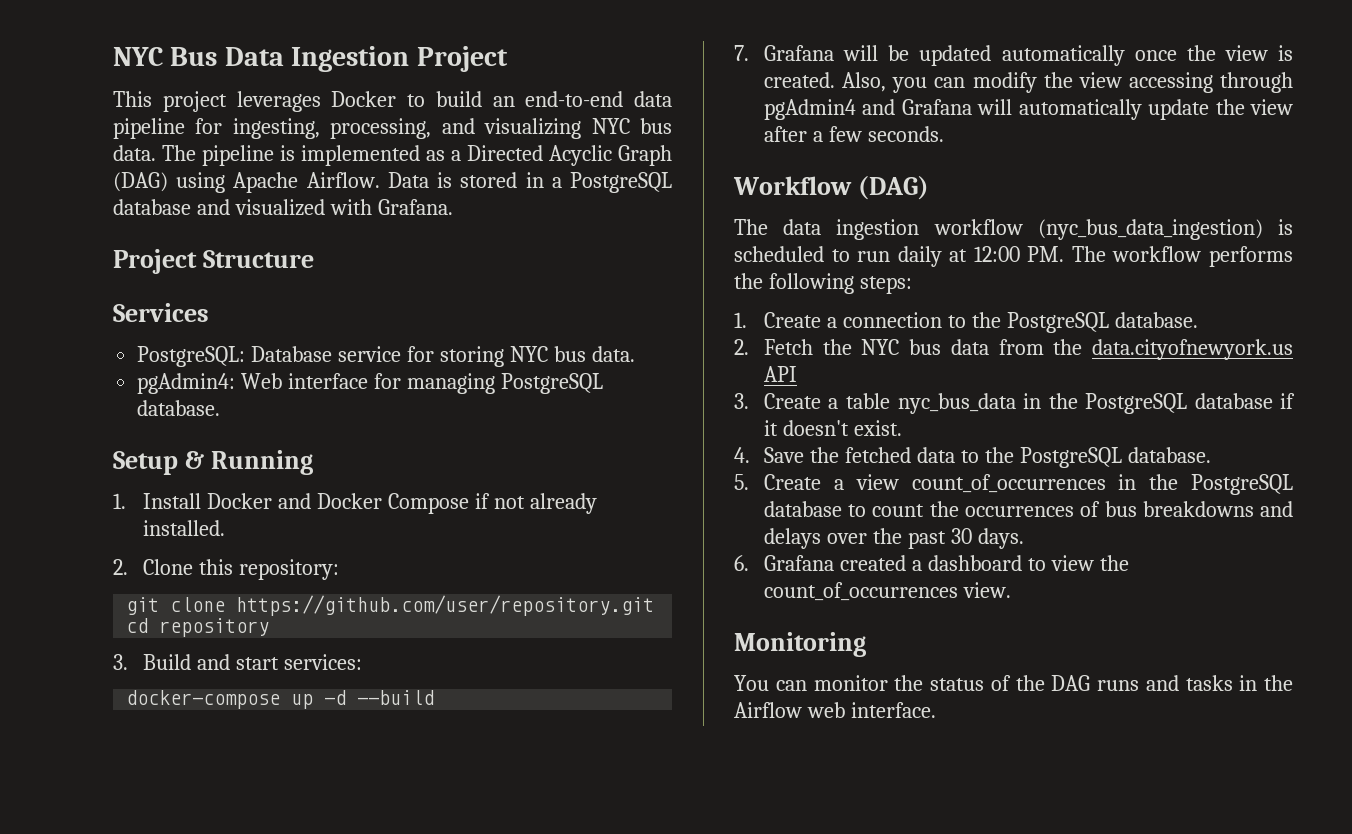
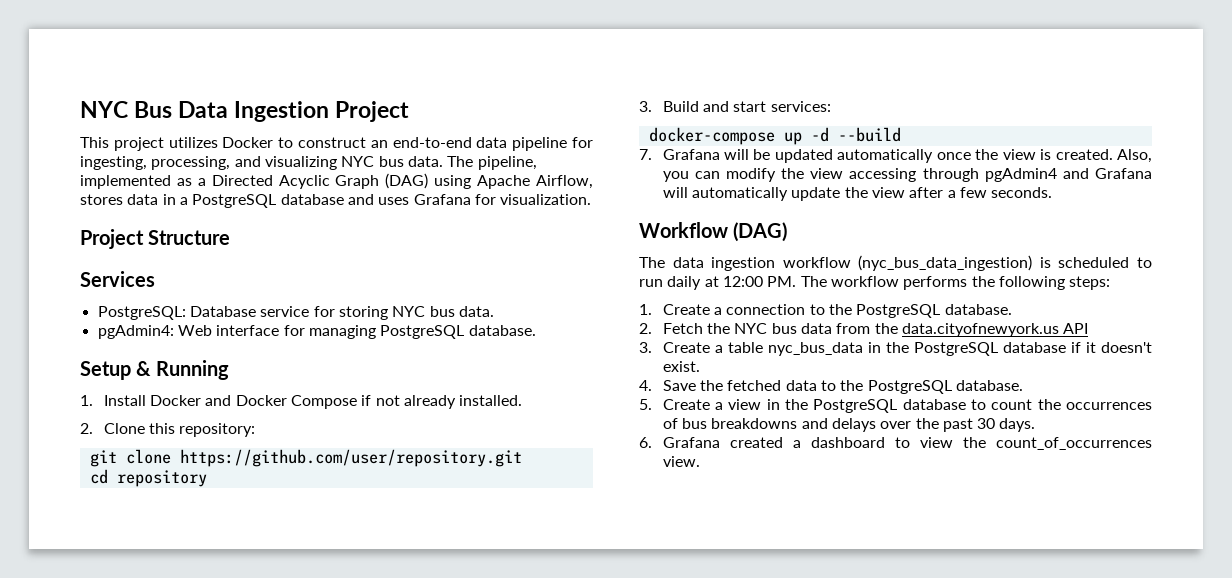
- This project leverages Docker to build an end-to-end data pipeline for ingesting, processing, and visualizing NYC bus data.
+ This project utilizes Docker to construct an end-to-end data pipeline for ingesting, processing, and visualizing NYC bus data.
- The pipeline is implemented as a Directed Acyclic Graph (DAG) using Apache Airflow. Data is stored in a PostgreSQL database and visualized with Grafana.
+ The pipeline, implemented as a Directed Acyclic Graph (DAG) using Apache Airflow, stores data in a PostgreSQL database and uses Grafana for visualization.
- 5. Create a view count_of_occurrences in the PostgreSQL database to count the occurrences of bus breakdowns and delays over the past 30 days.
+ 5. Create a view in the PostgreSQL database to count the occurrences of bus breakdowns and delays over the past 30 days.
- Monitoring
- You can monitor the status of the DAG runs and tasks in the Airflow web interface.

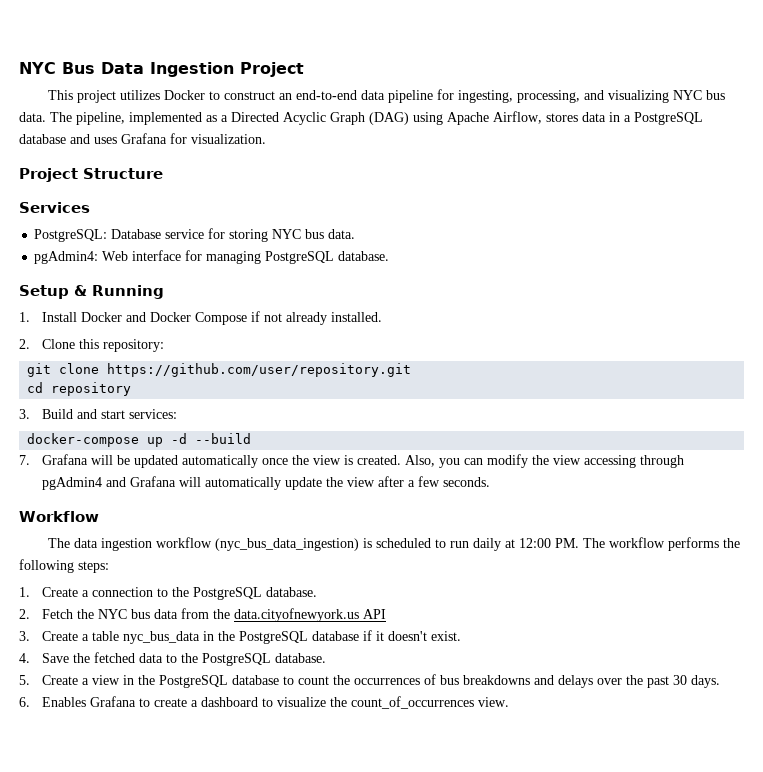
- Workflow (DAG)
+ Workflow
- 6. Grafana created a dashboard to view the count_of_occurrences view.
+ 6. Enables Grafana to create a dashboard to visualize the count_of_occurrences view.

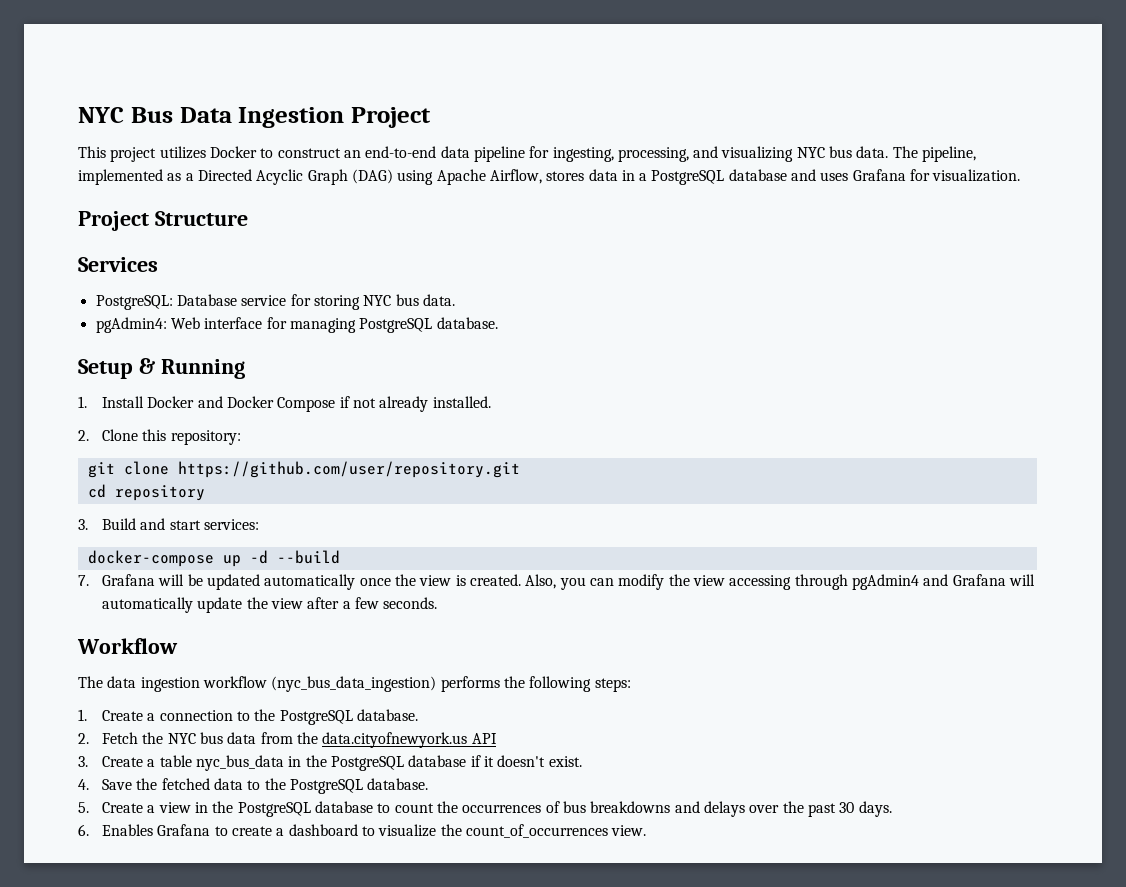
- The data ingestion workflow (nyc_bus_data_ingestion) is scheduled to run daily at 12:00 PM. The workflow performs the following steps:
+ The data ingestion workflow (nyc_bus_data_ingestion) performs the following steps:

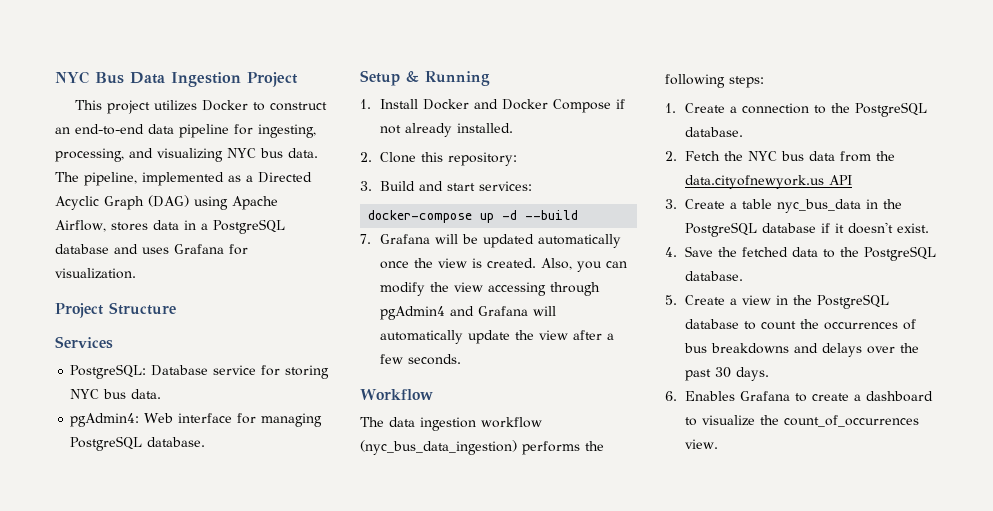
- git clone https://github.com/user/repository.git
- cd repository

